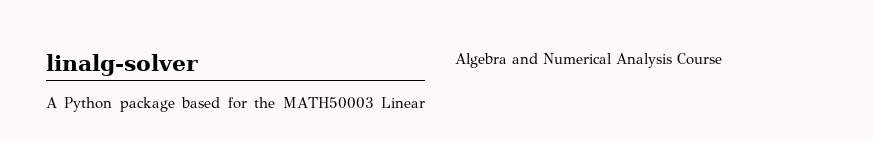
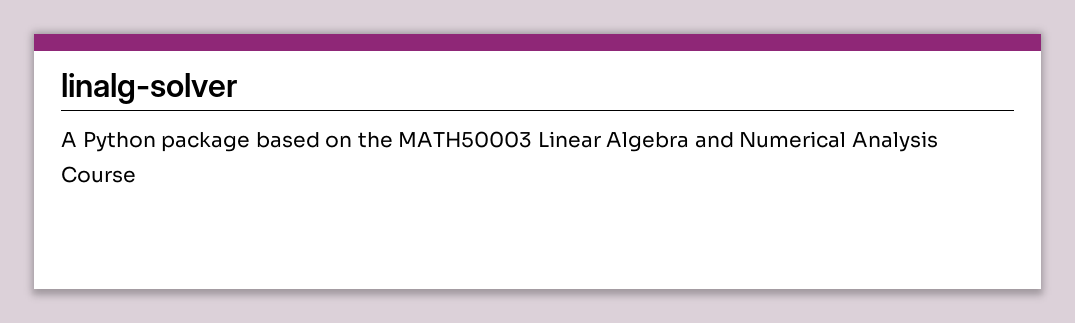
- A Python package based for the MATH50003 Linear Algebra and Numerical Analysis Course
+ A Python package based on the MATH50003 Linear Algebra and Numerical Analysis Course

